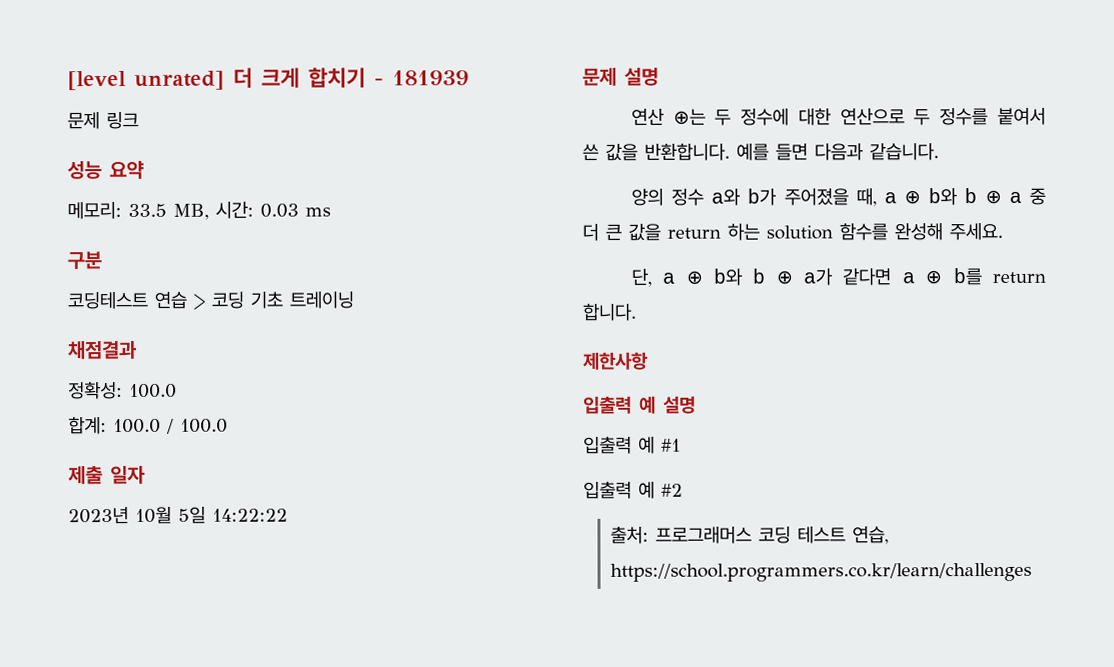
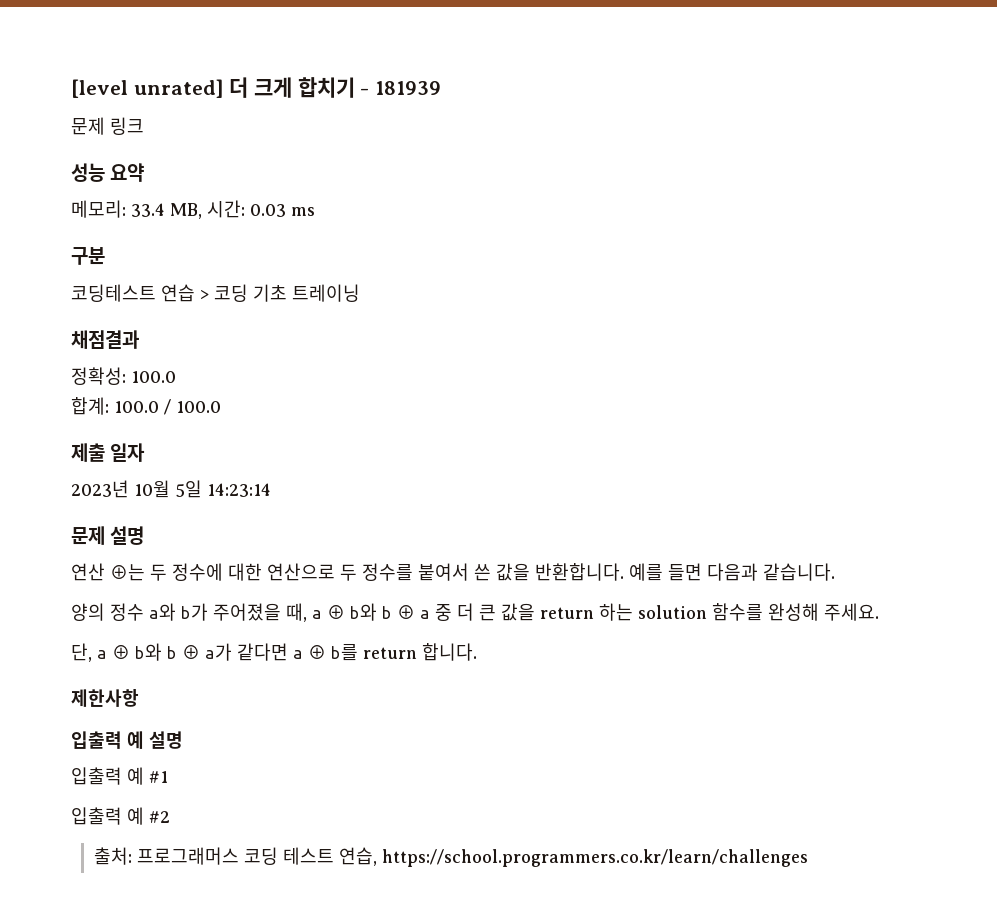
- 메모리: 33.5 MB, 시간: 0.03 ms
+ 메모리: 33.4 MB, 시간: 0.03 ms
- 2023년 10월 5일 14:22:22
+ 2023년 10월 5일 14:23:14

